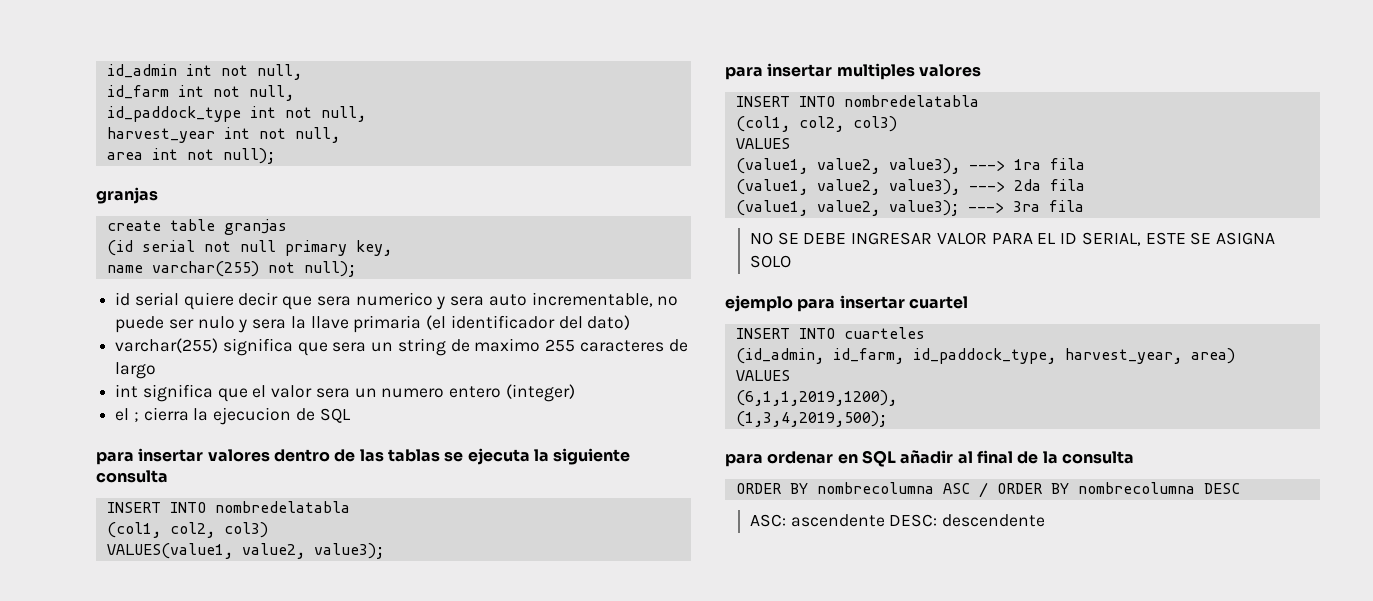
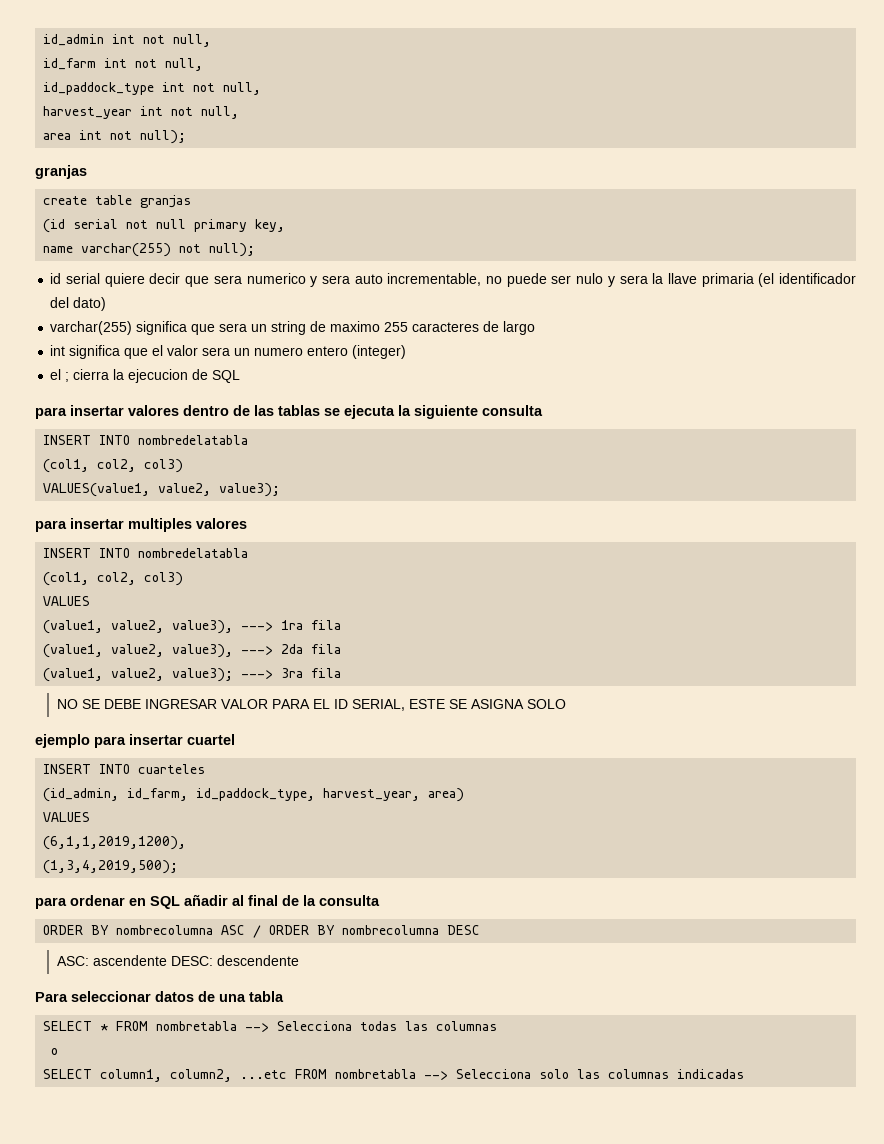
+ Para seleccionar datos de una tabla
+ SELECT * FROM nombretabla --> Selecciona todas las columnas
+ o
+ SELECT column1, column2, ...etc FROM nombretabla --> Selecciona solo las columnas indicadas

